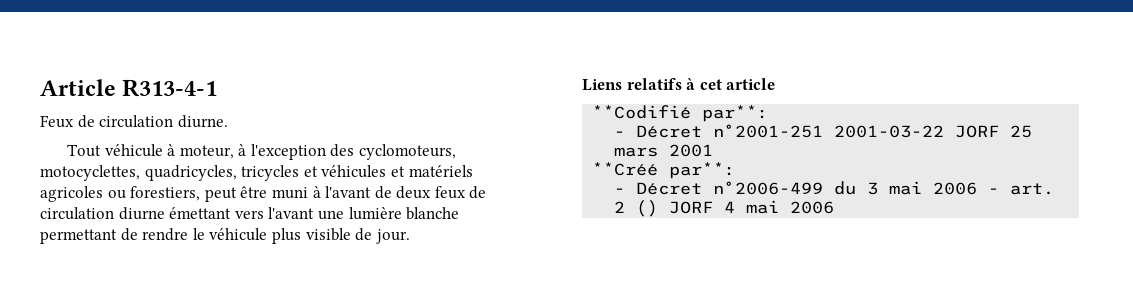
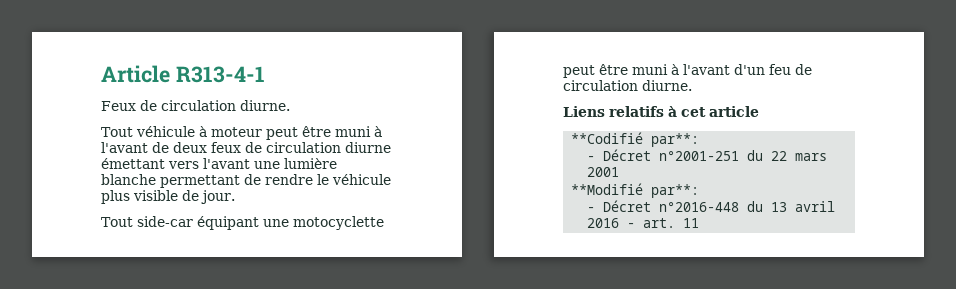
- Tout véhicule à moteur, à l'exception des cyclomoteurs, motocyclettes, quadricycles, tricycles et véhicules et matériels agricoles ou forestiers, peut être muni à l'avant de deux feux de circulation diurne émettant vers l'avant une lumière blanche permettant de rendre le véhicule plus visible de jour.
+ Tout véhicule à moteur peut être muni à l'avant de deux feux de circulation diurne émettant vers l'avant une lumière blanche permettant de rendre le véhicule plus visible de jour.
+ Tout side-car équipant une motocyclette peut être muni à l'avant d'un feu de circulation diurne.
- - Décret n°2001-251 2001-03-22 JORF 25 mars 2001
+ - Décret n°2001-251 du 22 mars 2001
- **Créé par**:
- - Décret n°2006-499 du 3 mai 2006 - art. 2 () JORF 4 mai 2006
+ **Modifié par**:
+ - Décret n°2016-448 du 13 avril 2016 - art. 11

